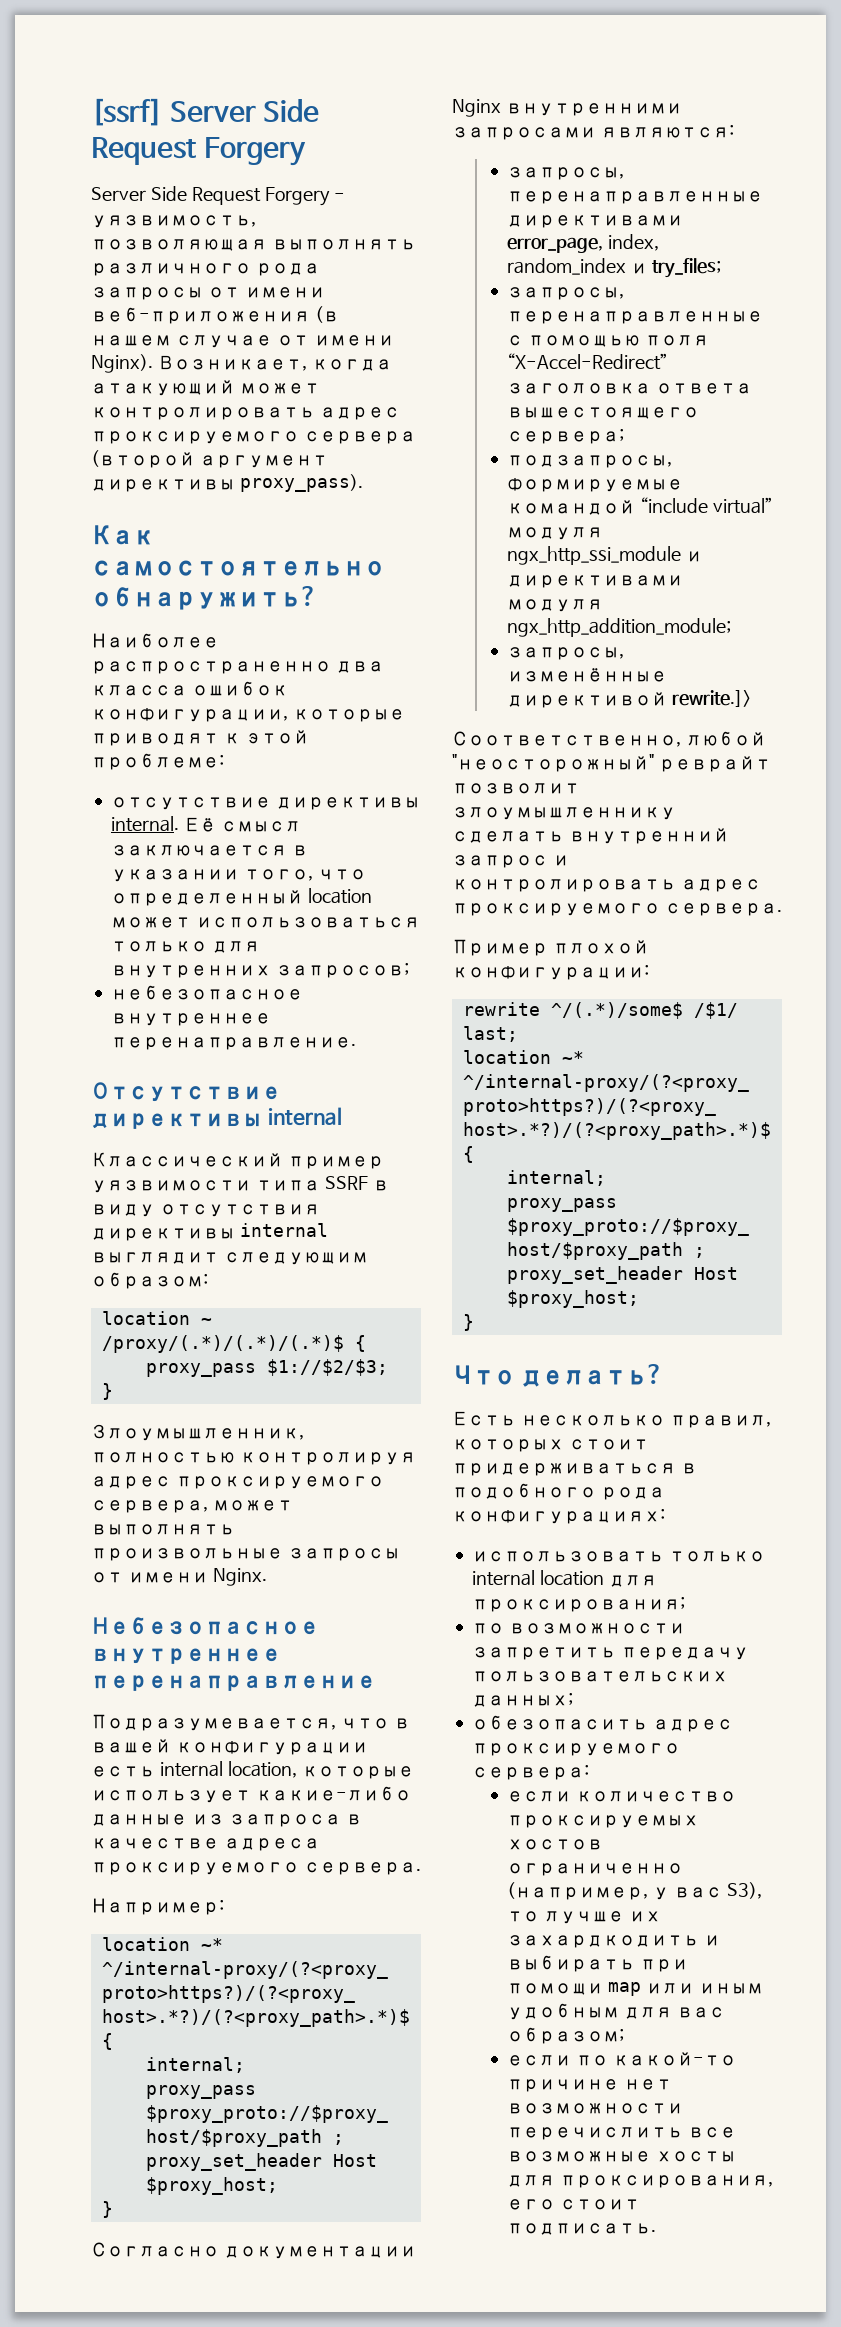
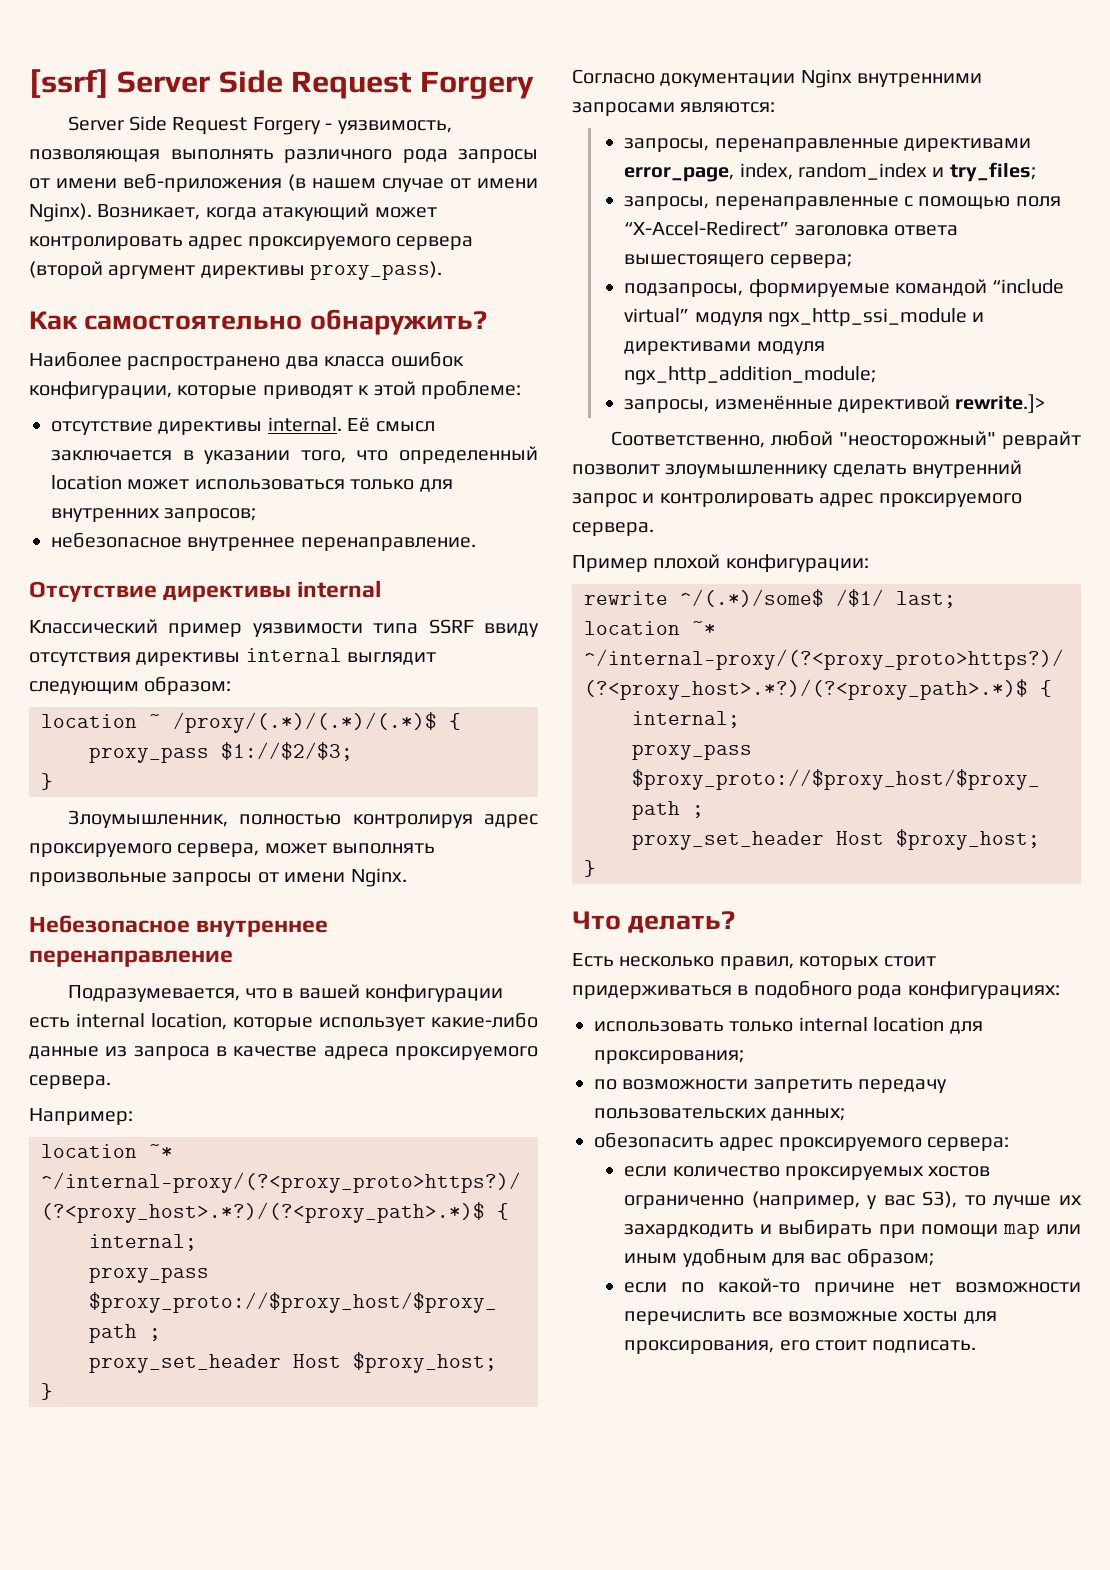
- Наиболее распространенно два класса ошибок конфигурации, которые приводят к этой проблеме:
+ Наиболее распространено два класса ошибок конфигурации, которые приводят к этой проблеме:
- Классический пример уязвимости типа SSRF в виду отсутствия директивы internal выглядит следующим образом:
+ Классический пример уязвимости типа SSRF ввиду отсутствия директивы internal выглядит следующим образом:

